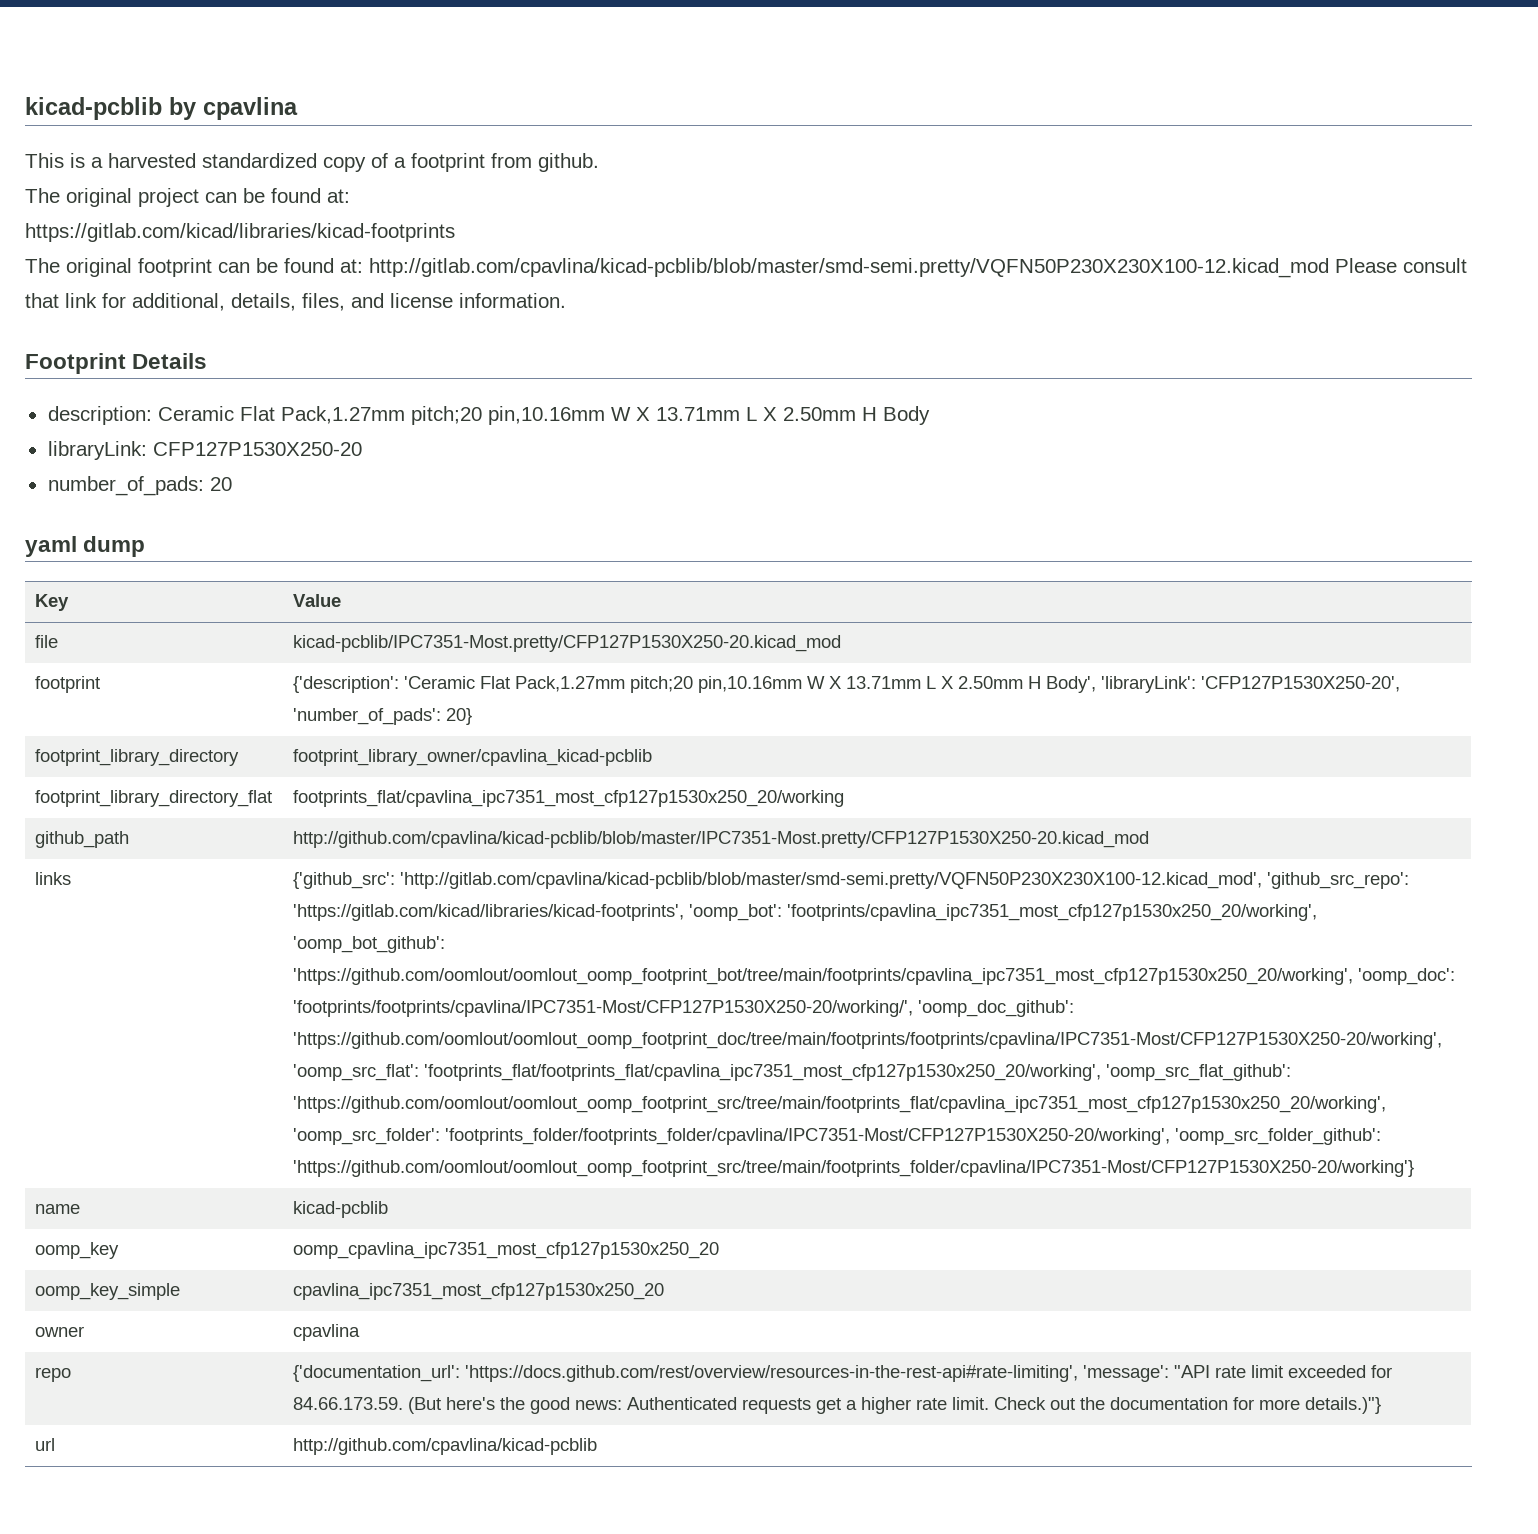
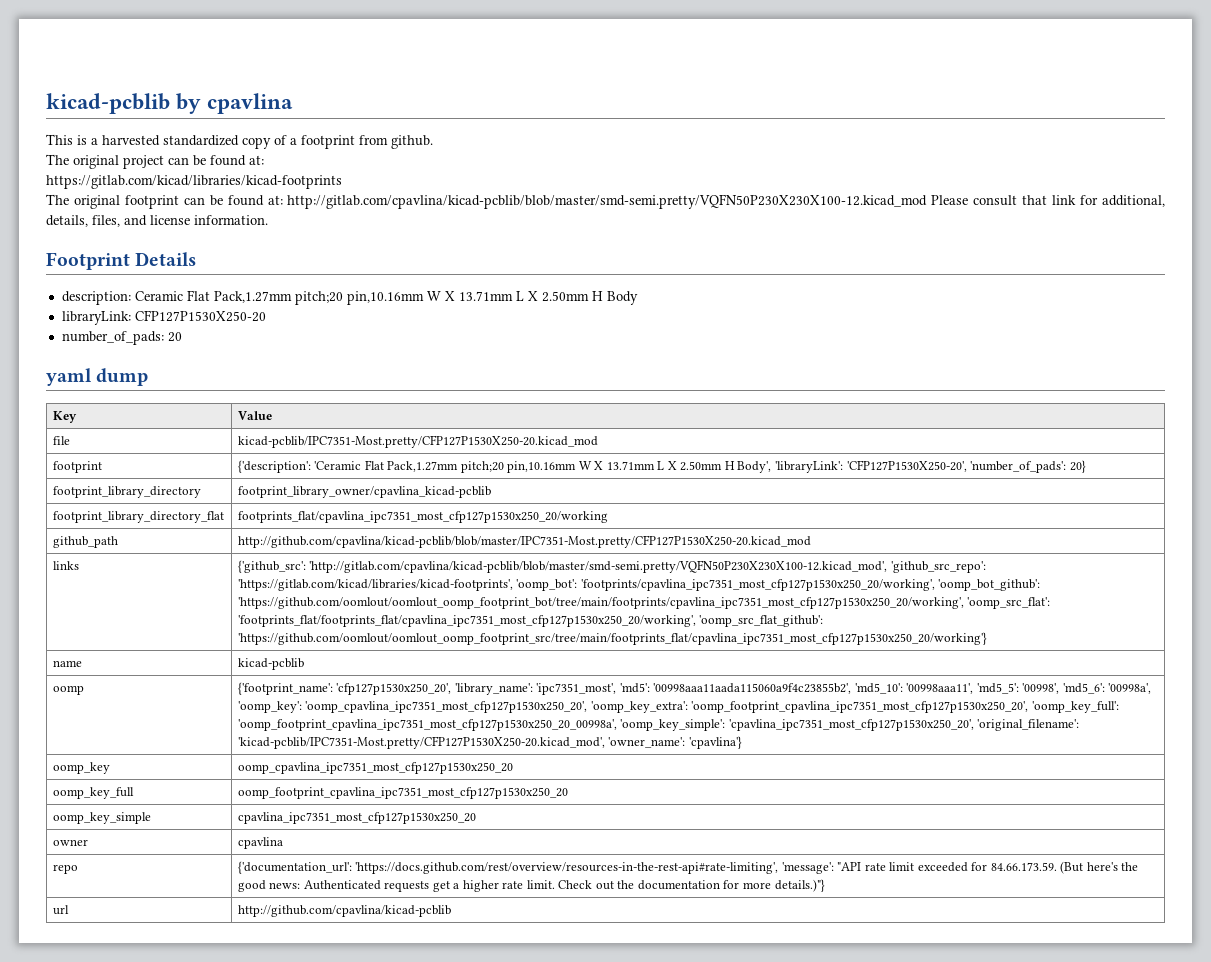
- links | {'github_src': 'http://gitlab.com/cpavlina/kicad-pcblib/blob/master/smd-semi.pretty/VQFN50P230X230X100-12.kicad_mod', 'github_src_repo': 'https://gitlab.com/kicad/libraries/kicad-footprints', 'oomp_bot': 'footprints/cpavlina_ipc7351_most_cfp127p1530x250_20/working', 'oomp_bot_github': 'https://github.com/oomlout/oomlout_oomp_footprint_bot/tree/main/footprints/cpavlina_ipc7351_most_cfp127p1530x250_20/working', 'oomp_doc': 'footprints/footprints/cpavlina/IPC7351-Most/CFP127P1530X250-20/working/', 'oomp_doc_github': 'https://github.com/oomlout/oomlout_oomp_footprint_doc/tree/main/footprints/footprints/cpavlina/IPC7351-Most/CFP127P1530X250-20/working', 'oomp_src_flat': 'footprints_flat/footprints_flat/cpavlina_ipc7351_most_cfp127p1530x250_20/working', 'oomp_src_flat_github': 'https://github.com/oomlout/oomlout_oomp_footprint_src/tree/main/footprints_flat/cpavlina_ipc7351_most_cfp127p1530x250_20/working', 'oomp_src_folder': 'footprints_folder/footprints_folder/cpavlina/IPC7351-Most/CFP127P1530X250-20/working', 'oomp_src_folder_github': 'https://github.com/oomlout/oomlout_oomp_footprint_src/tree/main/footprints_folder/cpavlina/IPC7351-Most/CFP127P1530X250-20/working'}
+ links | {'github_src': 'http://gitlab.com/cpavlina/kicad-pcblib/blob/master/smd-semi.pretty/VQFN50P230X230X100-12.kicad_mod', 'github_src_repo': 'https://gitlab.com/kicad/libraries/kicad-footprints', 'oomp_bot': 'footprints/cpavlina_ipc7351_most_cfp127p1530x250_20/working', 'oomp_bot_github': 'https://github.com/oomlout/oomlout_oomp_footprint_bot/tree/main/footprints/cpavlina_ipc7351_most_cfp127p1530x250_20/working', 'oomp_src_flat': 'footprints_flat/footprints_flat/cpavlina_ipc7351_most_cfp127p1530x250_20/working', 'oomp_src_flat_github': 'https://github.com/oomlout/oomlout_oomp_footprint_src/tree/main/footprints_flat/cpavlina_ipc7351_most_cfp127p1530x250_20/working'}
  name | kicad-pcblib
+ oomp | {'footprint_name': 'cfp127p1530x250_20', 'library_name': 'ipc7351_most', 'md5': '00998aaa11aada115060a9f4c23855b2', 'md5_10': '00998aaa11', 'md5_5': '00998', 'md5_6': '00998a', 'oomp_key': 'oomp_cpavlina_ipc7351_most_cfp127p1530x250_20', 'oomp_key_extra': 'oomp_footprint_cpavlina_ipc7351_most_cfp127p1530x250_20', 'oomp_key_full': 'oomp_footprint_cpavlina_ipc7351_most_cfp127p1530x250_20_00998a', 'oomp_key_simple': 'cpavlina_ipc7351_most_cfp127p1530x250_20', 'original_filename': 'kicad-pcblib/IPC7351-Most.pretty/CFP127P1530X250-20.kicad_mod', 'owner_name': 'cpavlina'}
+ oomp_key_full | oomp_footprint_cpavlina_ipc7351_most_cfp127p1530x250_20

